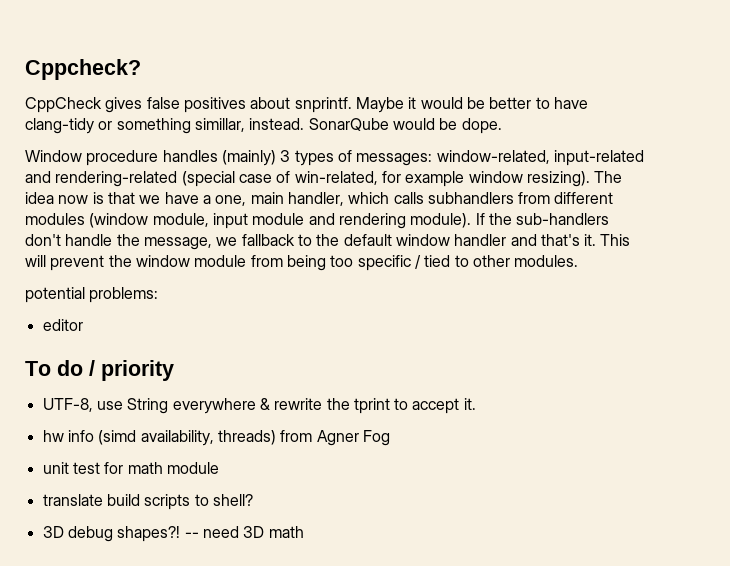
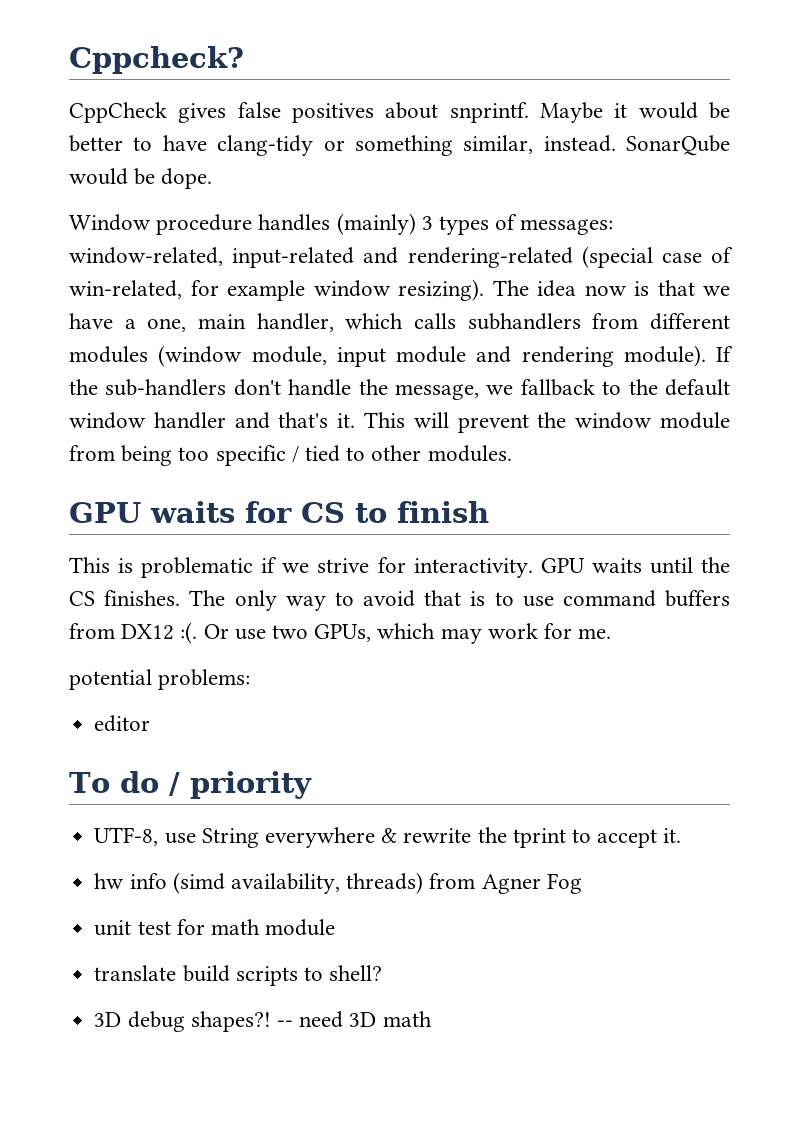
- Maybe it would be better to have clang-tidy or something simillar, instead.
+ Maybe it would be better to have clang-tidy or something similar, instead.
+ GPU waits for CS to finish
+ This is problematic if we strive for interactivity. GPU waits until the CS finishes. The only way to avoid that is to use command buffers from DX12 :(. Or use two GPUs, which may work for me.

